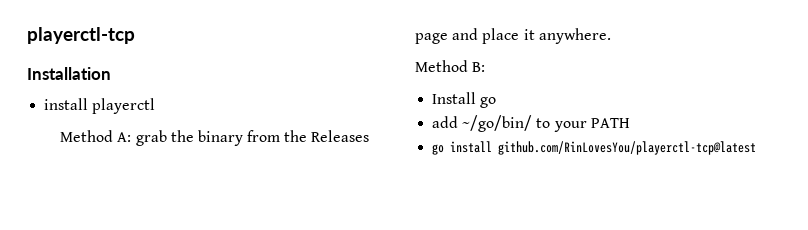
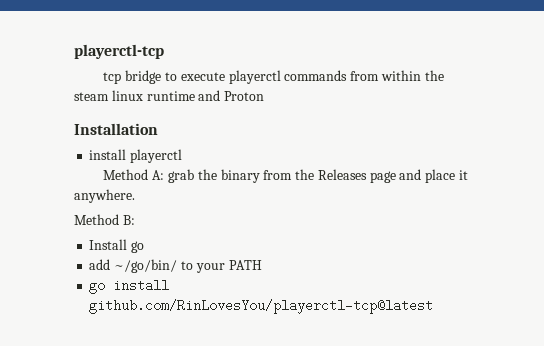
+ tcp bridge to execute playerctl commands from within the steam linux runtime and Proton

